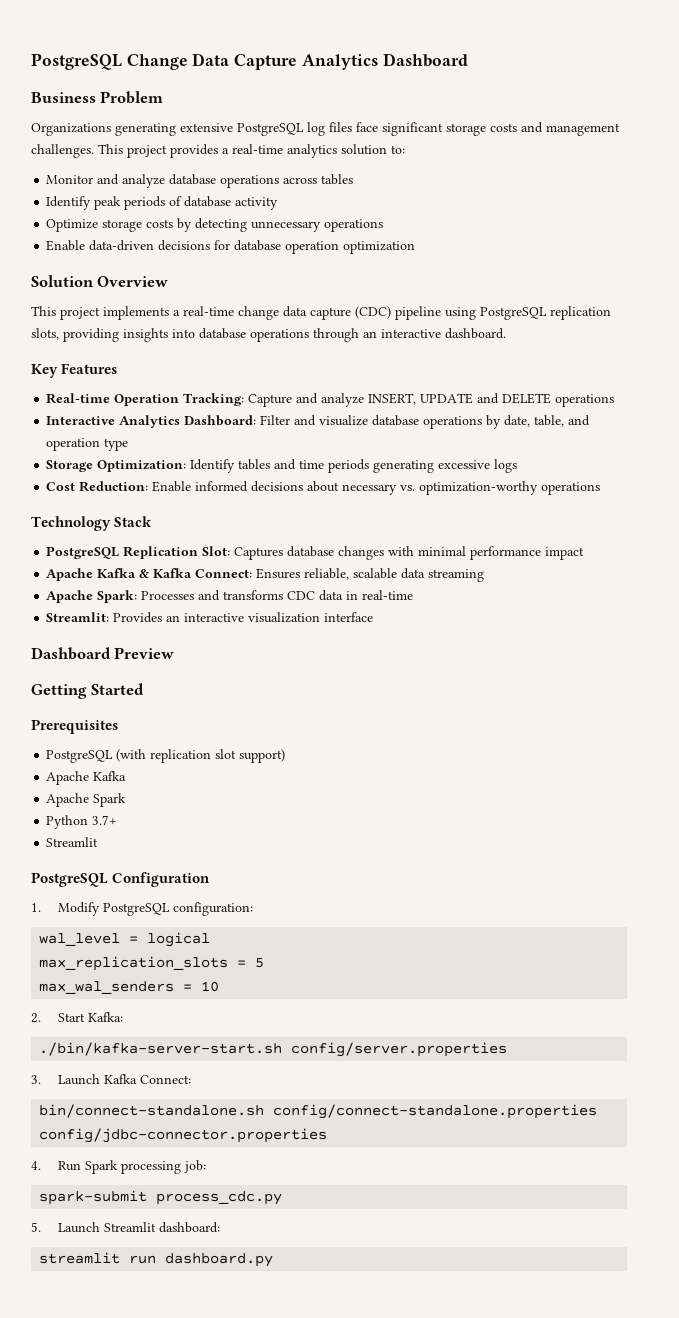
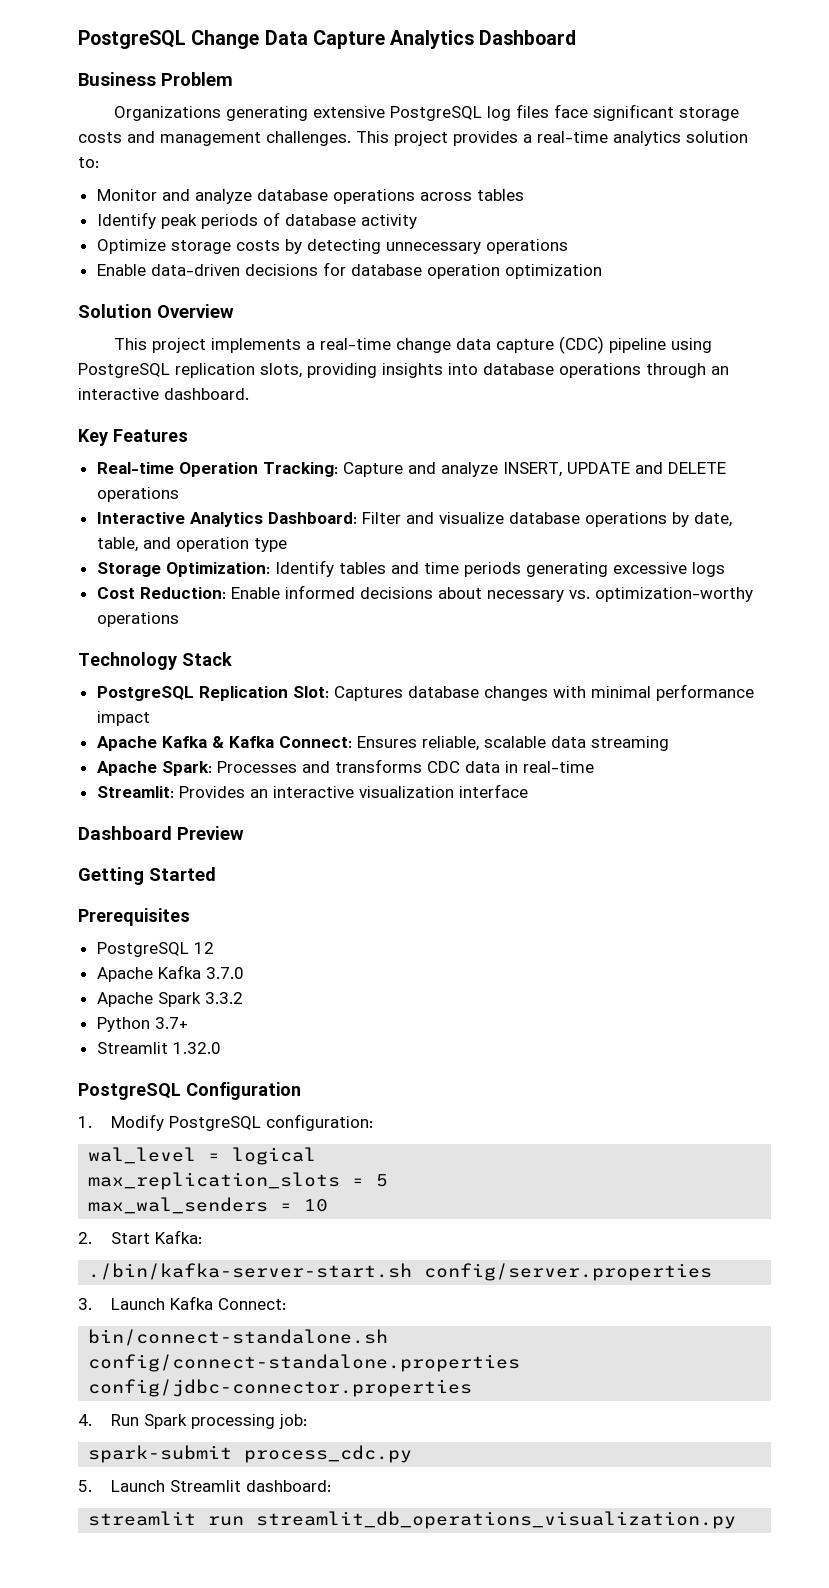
- PostgreSQL (with replication slot support)
- Apache Kafka
+ PostgreSQL 12
+ Apache Kafka 3.7.0
- Apache Spark
+ Apache Spark 3.3.2
  Python 3.7+
- Streamlit
+ Streamlit 1.32.0
- streamlit run dashboard.py
+ streamlit run streamlit_db_operations_visualization.py

